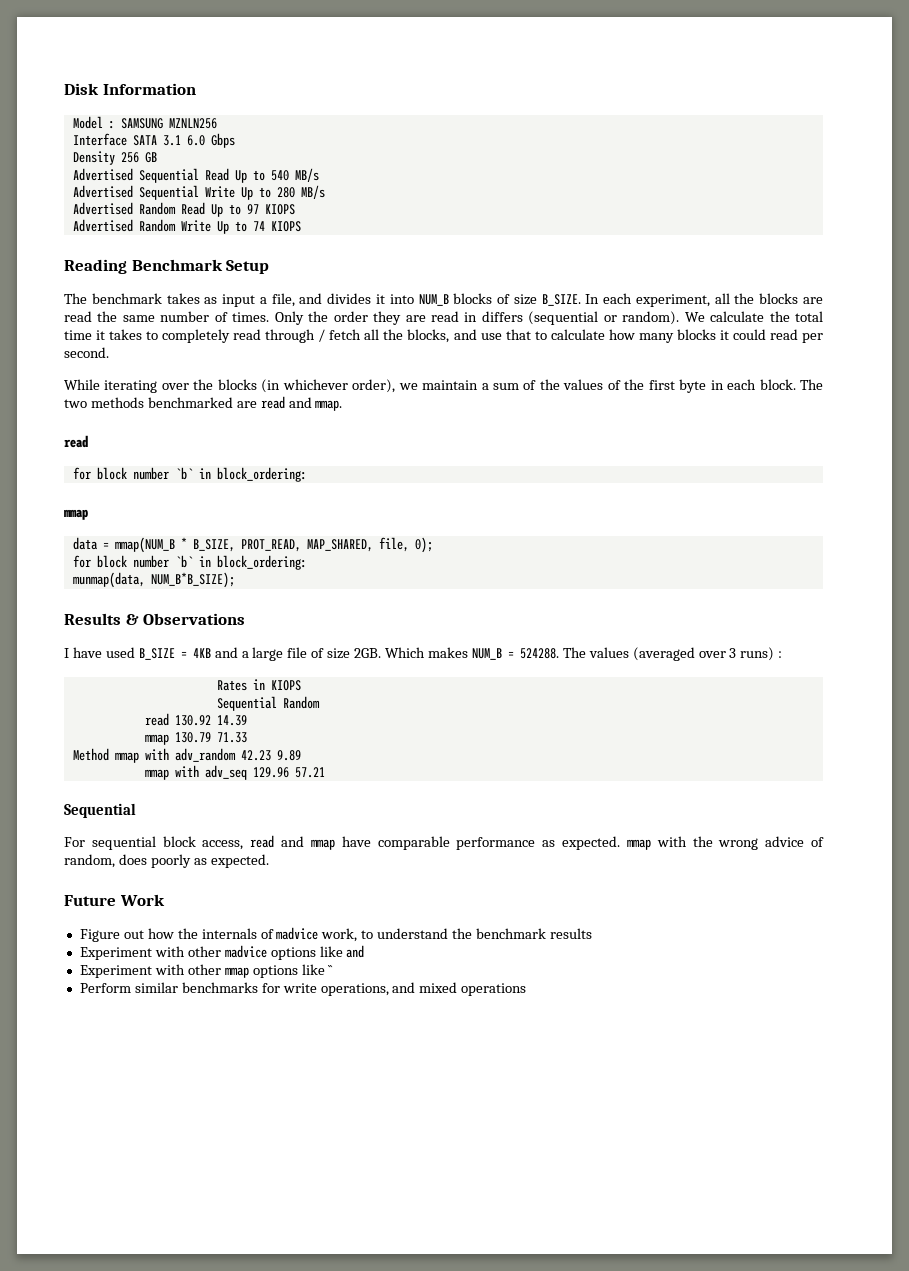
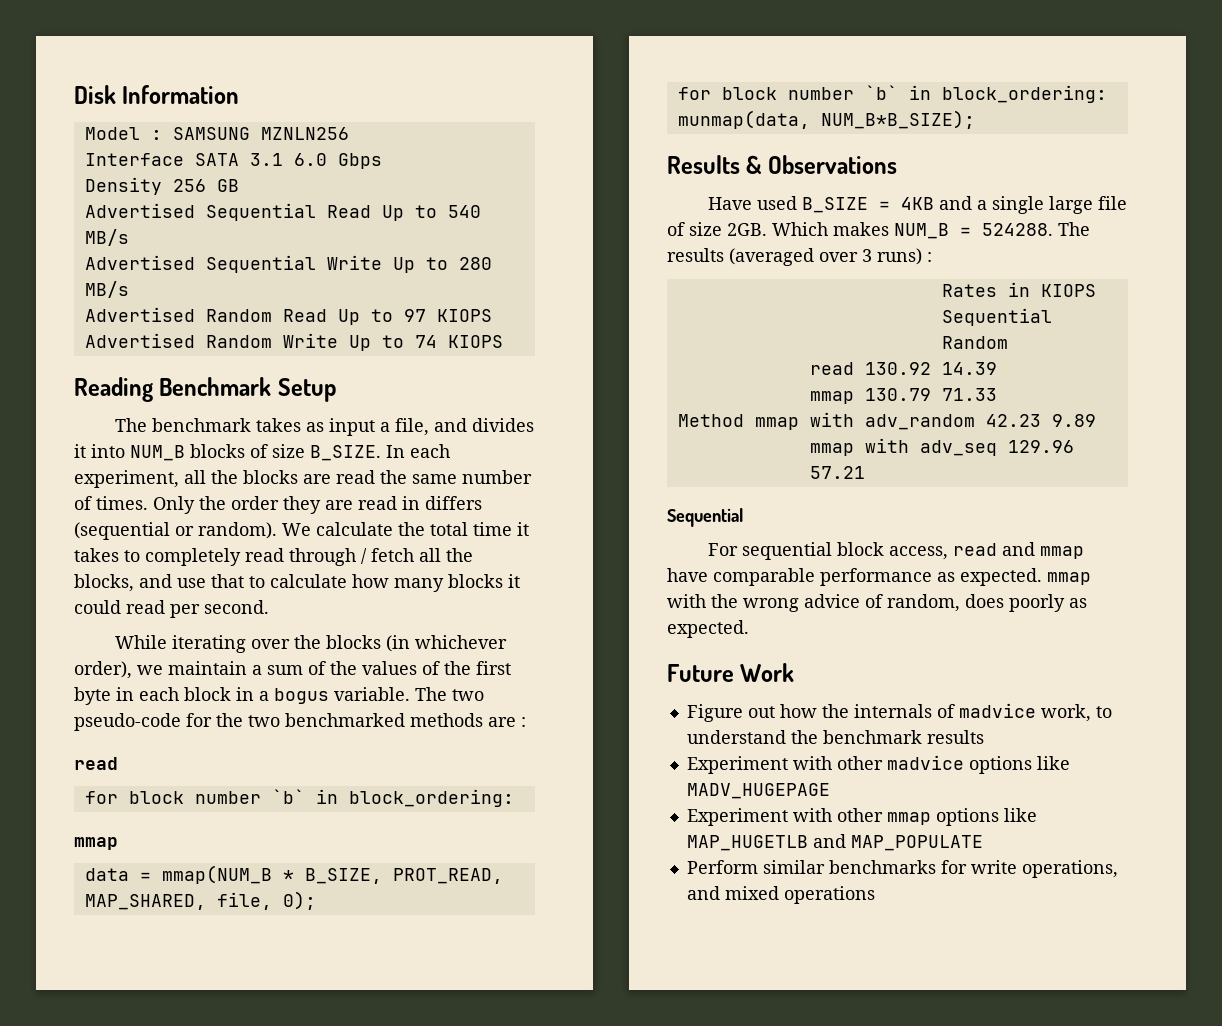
- While iterating over the blocks (in whichever order), we maintain a sum of the values of the first byte in each block. The two methods benchmarked are read and mmap.
+ While iterating over the blocks (in whichever order), we maintain a sum of the values of the first byte in each block in a bogus variable. The two pseudo-code for the two benchmarked methods are :
- I have used B_SIZE = 4KB and a large file of size 2GB.
+ Have used B_SIZE = 4KB and a single large file of size 2GB.
- The values (averaged over 3 runs) :
+ The results (averaged over 3 runs) :
- Experiment with other madvice options like and
+ Experiment with other madvice options like MADV_HUGEPAGE
- Experiment with other mmap options like ``
+ Experiment with other mmap options like MAP_HUGETLB and MAP_POPULATE

